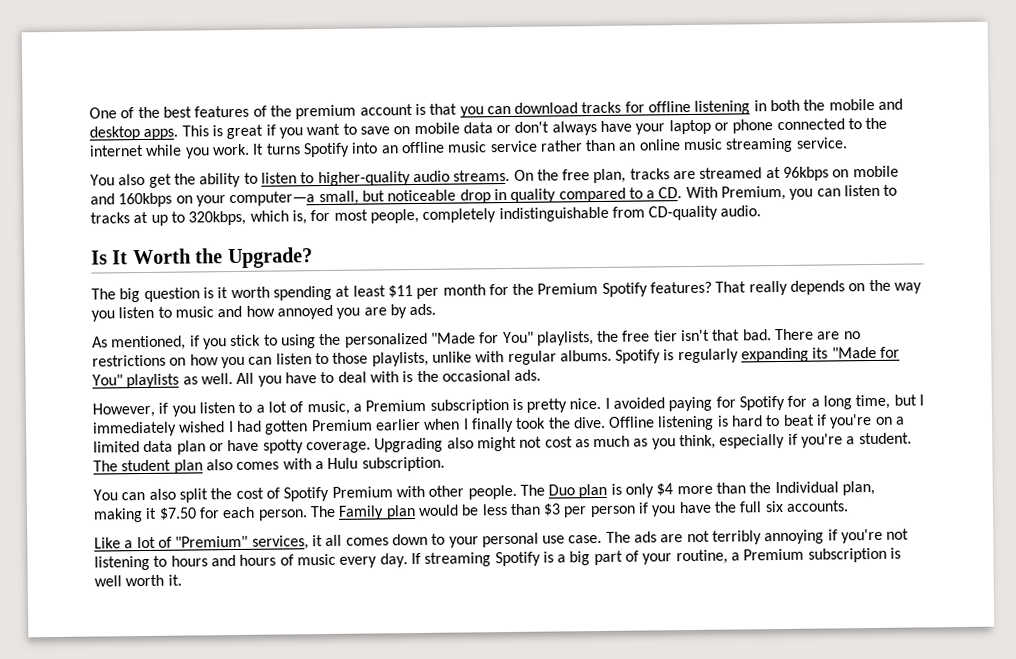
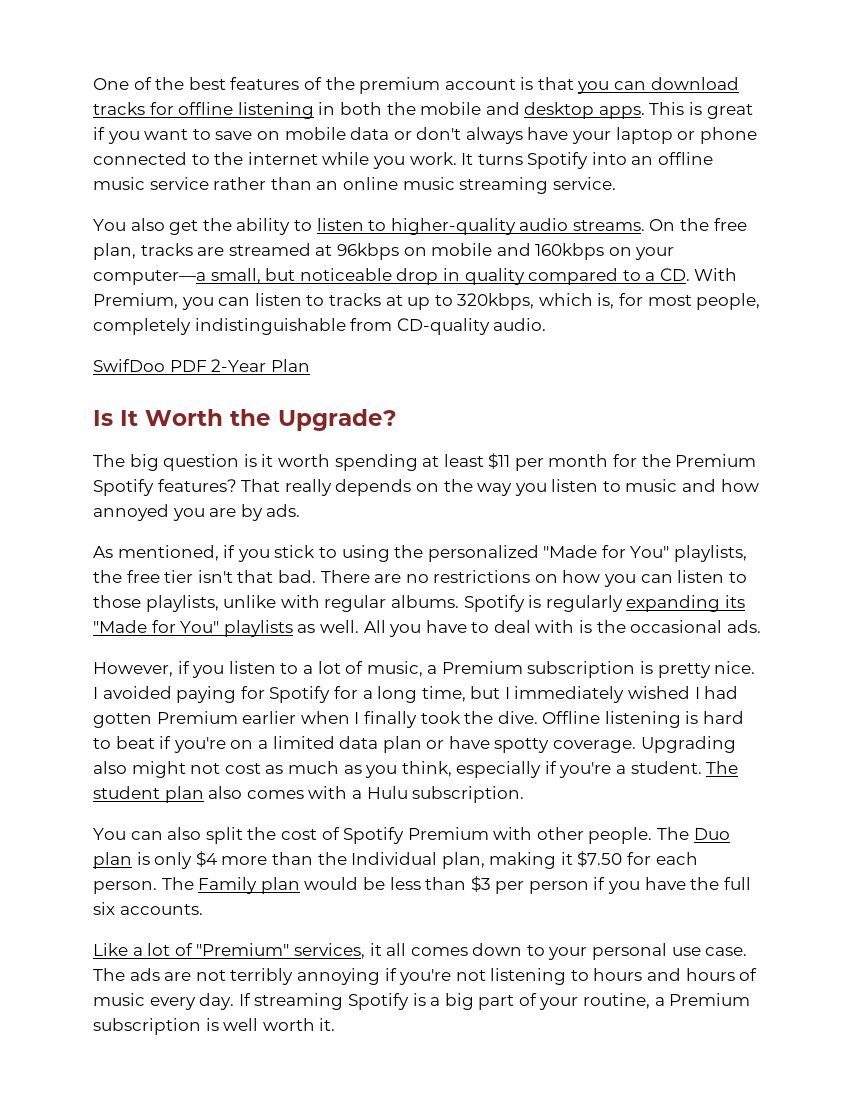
+ SwifDoo PDF 2-Year Plan

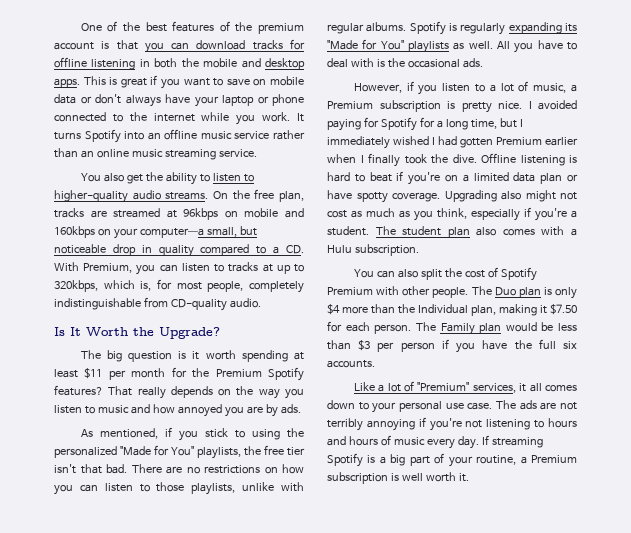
- SwifDoo PDF 2-Year Plan

